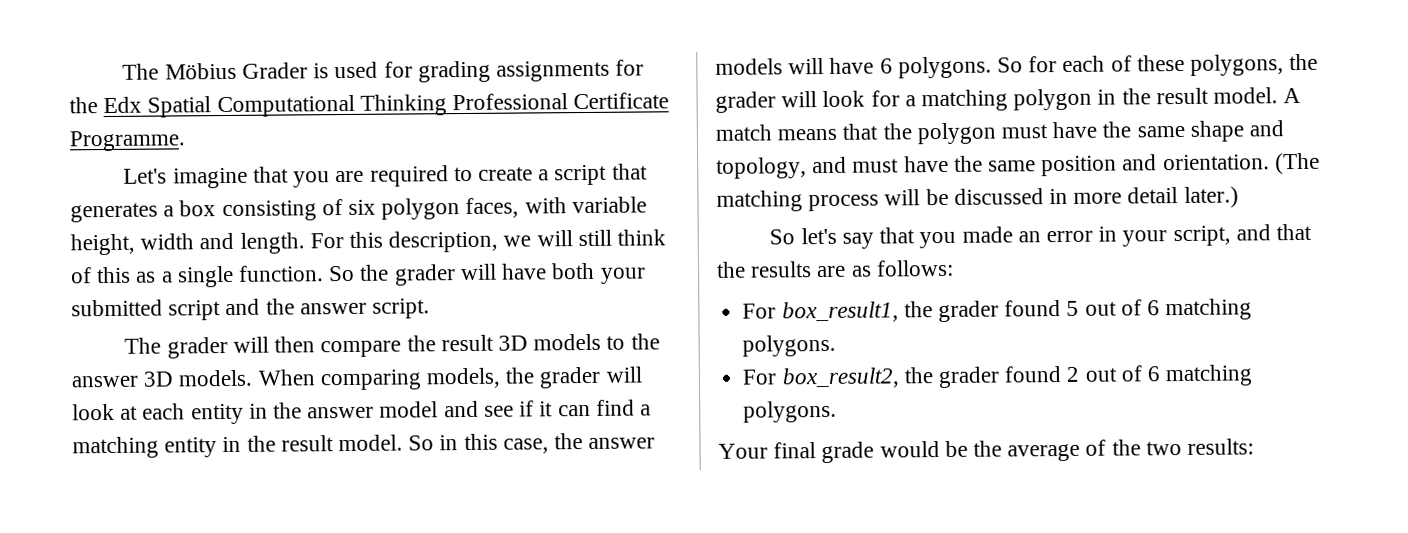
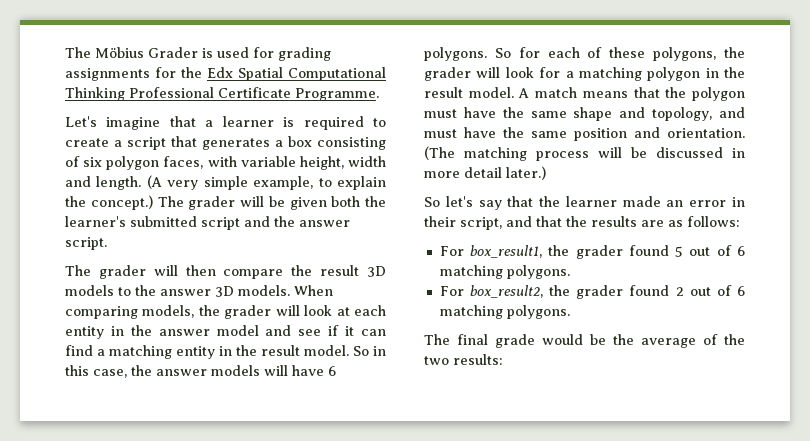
- Let's imagine that you are required to create a script that generates a box consisting of six polygon faces, with variable height, width and length.
+ Let's imagine that a learner is required to create a script that generates a box consisting of six polygon faces, with variable height, width and length.
- For this description, we will still think of this as a single function. So the grader will have both your submitted script and the answer script.
+ (A very simple example, to explain the concept.) The grader will be given both the learner's submitted script and the answer script.
- So let's say that you made an error in your script, and that the results are as follows:
+ So let's say that the learner made an error in their script, and that the results are as follows:
- Your final grade would be the average of the two results:
+ The final grade would be the average of the two results:

